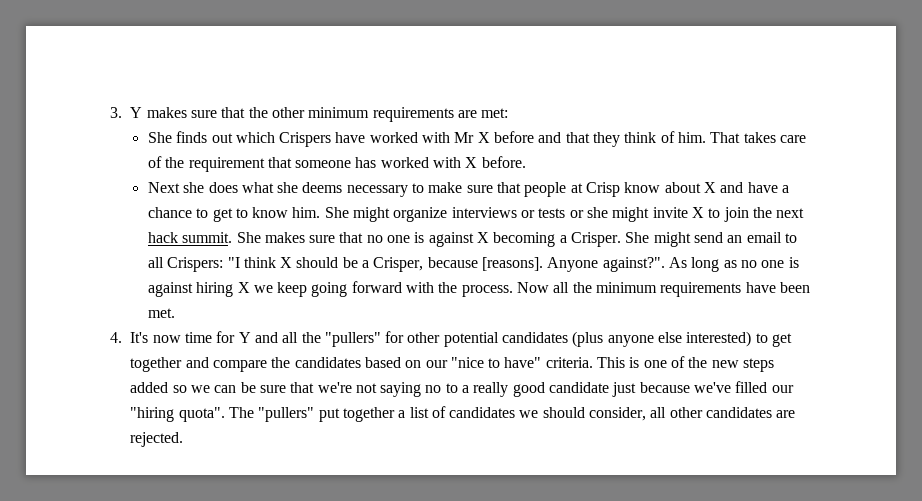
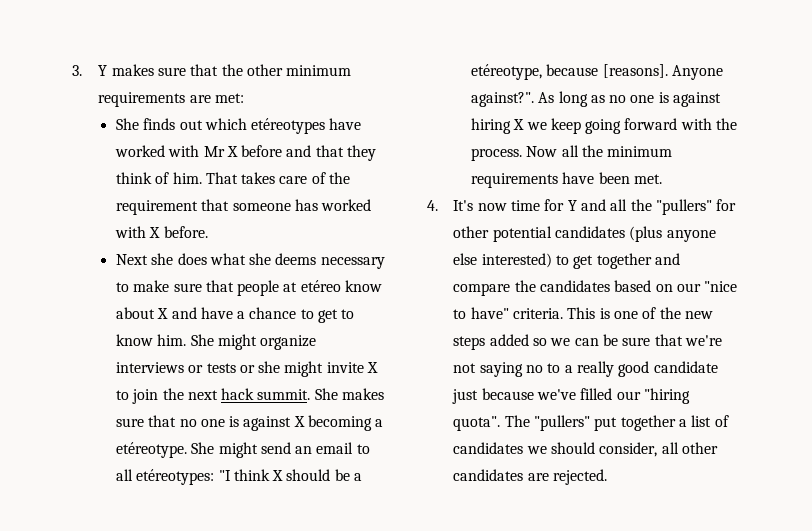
- She finds out which Crispers have worked with Mr X before and that they think of him.
+ She finds out which etéreotypes have worked with Mr X before and that they think of him.
- Next she does what she deems necessary to make sure that people at Crisp know about X and have a chance to get to know him.
+ Next she does what she deems necessary to make sure that people at etéreo know about X and have a chance to get to know him.
- She makes sure that no one is against X becoming a Crisper.
+ She makes sure that no one is against X becoming a etéreotype.
- She might send an email to all Crispers: "I think X should be a Crisper, because [reasons].
+ She might send an email to all etéreotypes: "I think X should be a etéreotype, because [reasons].

